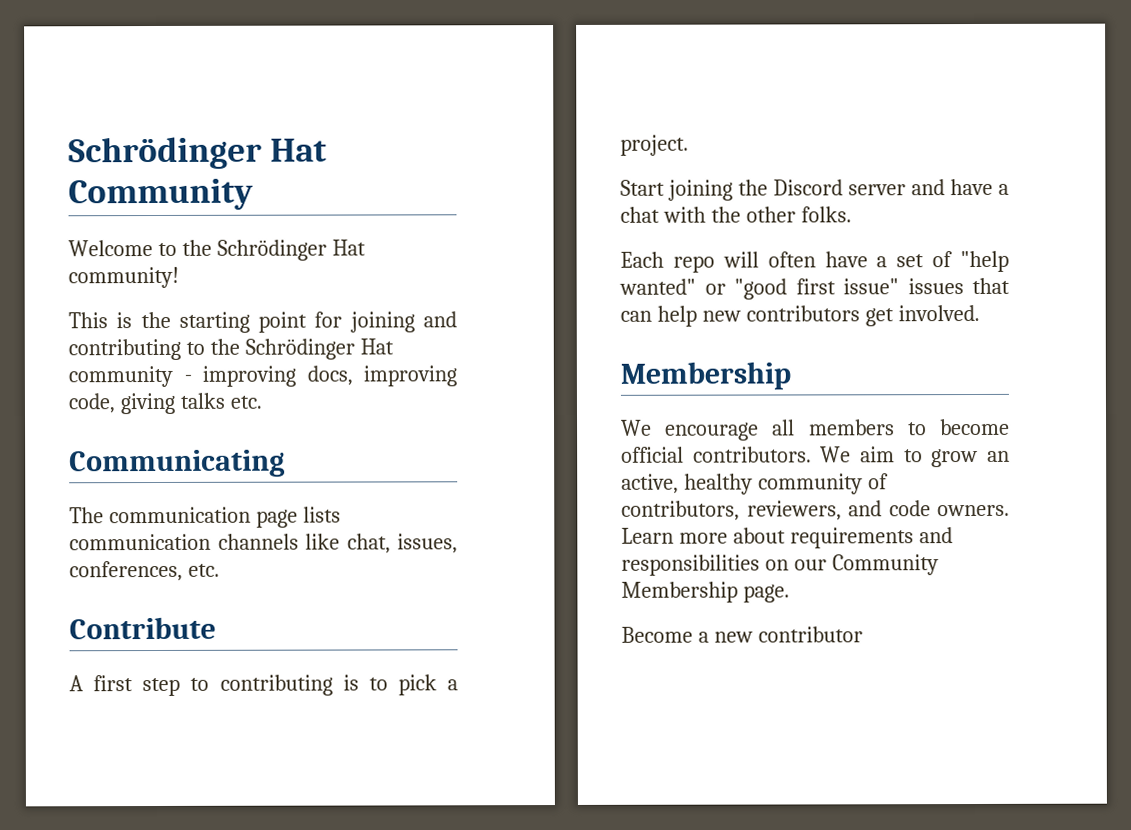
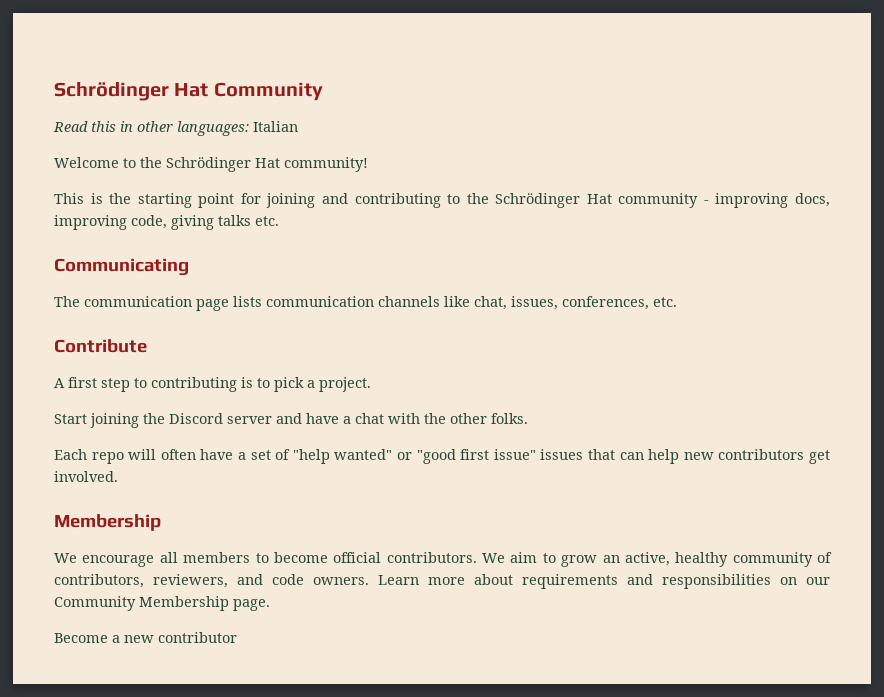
+ Read this in other languages: Italian

